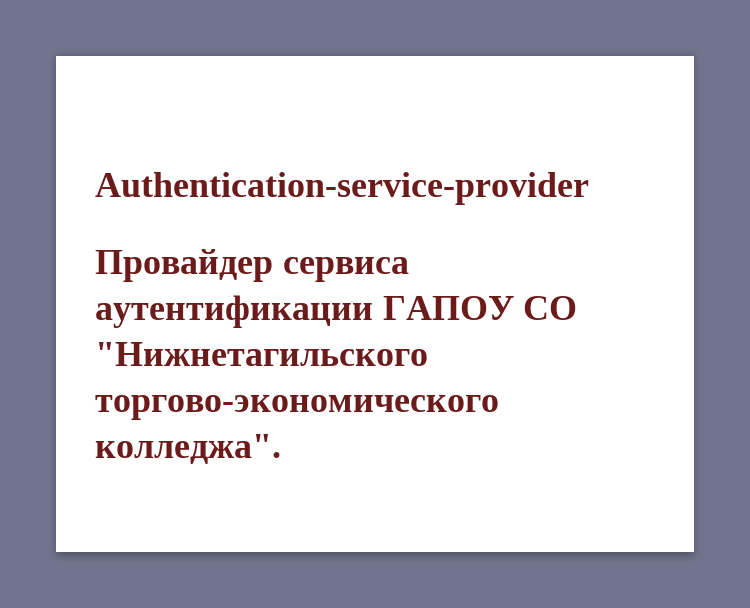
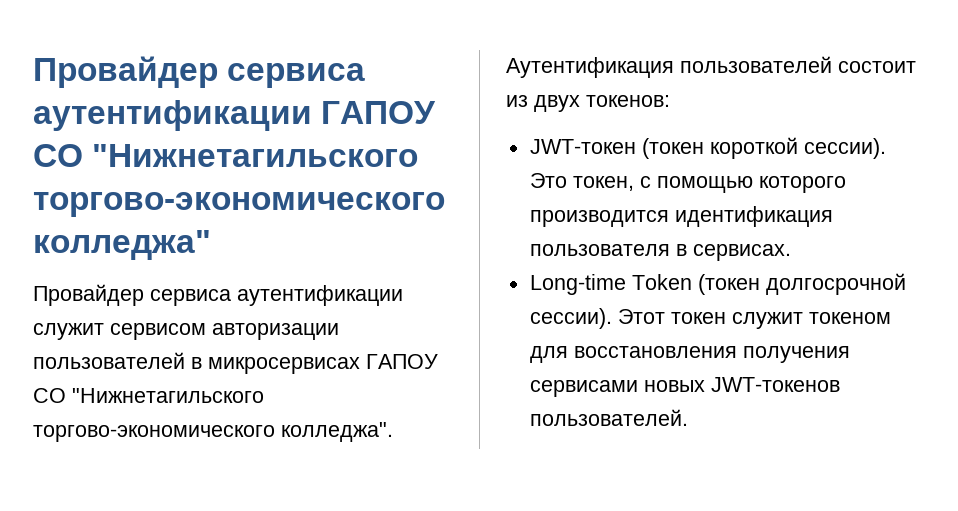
- Authentication-service-provider
- Провайдер сервиса аутентификации ГАПОУ СО "Нижнетагильского торгово-экономического колледжа".
+ Провайдер сервиса аутентификации ГАПОУ СО "Нижнетагильского торгово-экономического колледжа"
+ Провайдер сервиса аутентификации служит сервисом авторизации пользователей в микросервисах ГАПОУ СО "Нижнетагильского торгово-экономического колледжа". Аутентификация пользователей состоит из двух токенов:
+ JWT-токен (токен короткой сессии). Это токен, с помощью которого производится идентификация пользователя в сервисах.
+ Long-time Token (токен долгосрочной сессии). Этот токен служит токеном для восстановления получения сервисами новых JWT-токенов пользователей.

